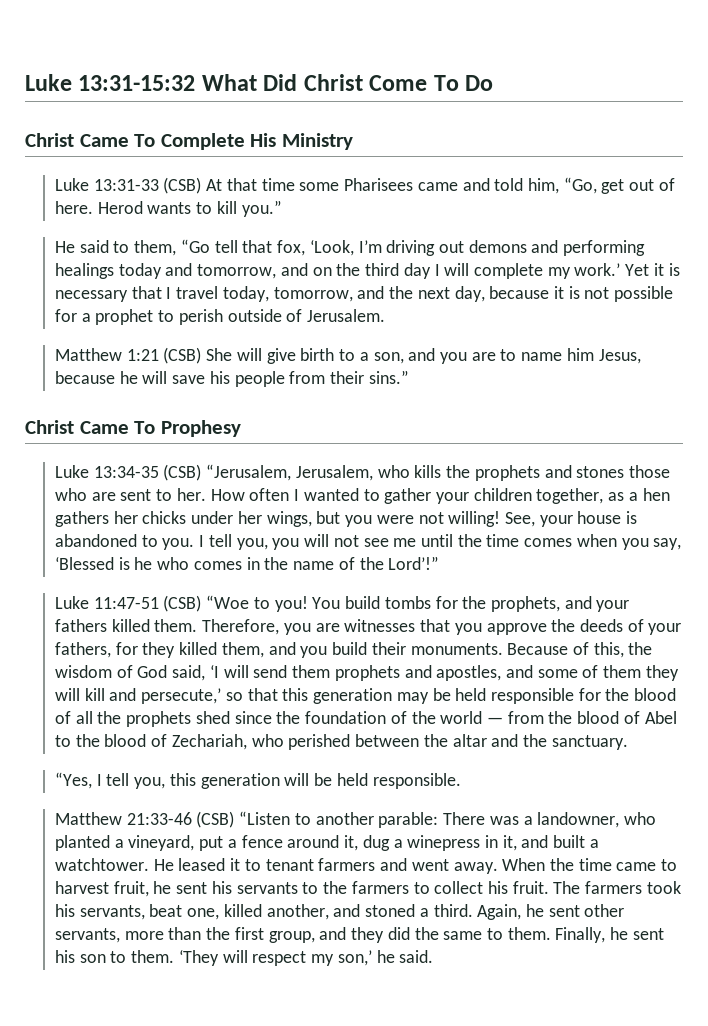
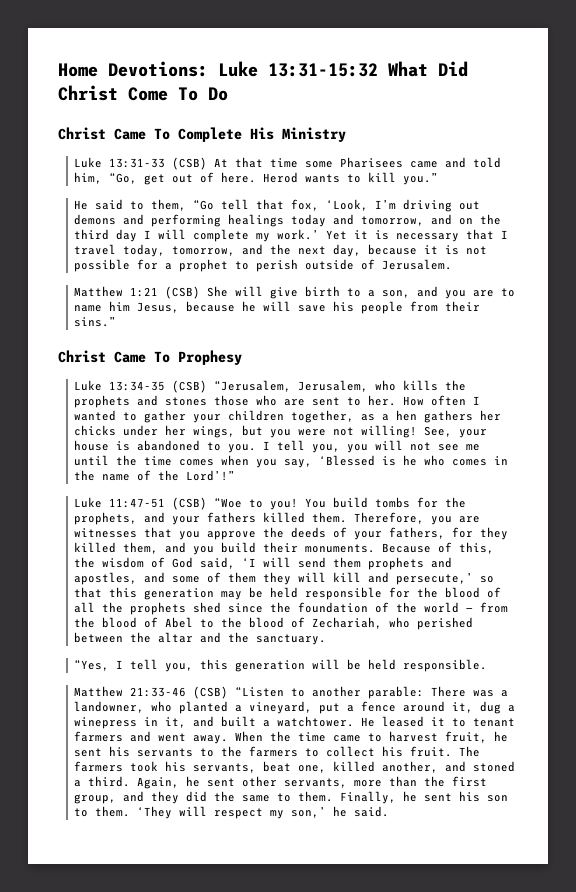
- Luke 13:31-15:32 What Did Christ Come To Do
+ Home Devotions: Luke 13:31-15:32 What Did Christ Come To Do

